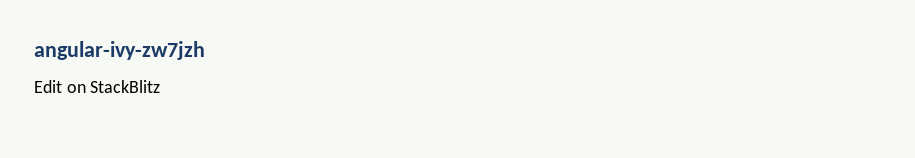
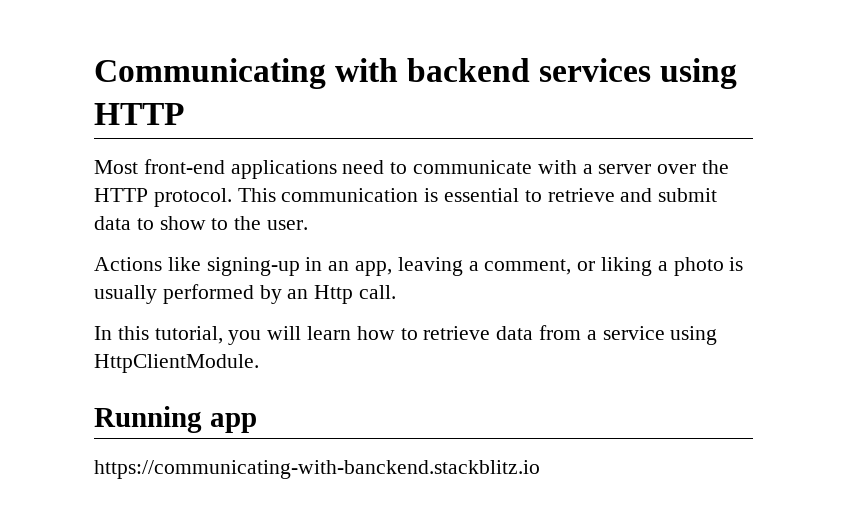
- angular-ivy-zw7jzh
- Edit on StackBlitz
+ Communicating with backend services using HTTP
+ Most front-end applications need to communicate with a server over the HTTP protocol. This communication is essential to retrieve and submit data to show to the user.
+ Actions like signing-up in an app, leaving a comment, or liking a photo is usually performed by an Http call.
+ In this tutorial, you will learn how to retrieve data from a service using HttpClientModule.
+ Running app
+ https://communicating-with-banckend.stackblitz.io

